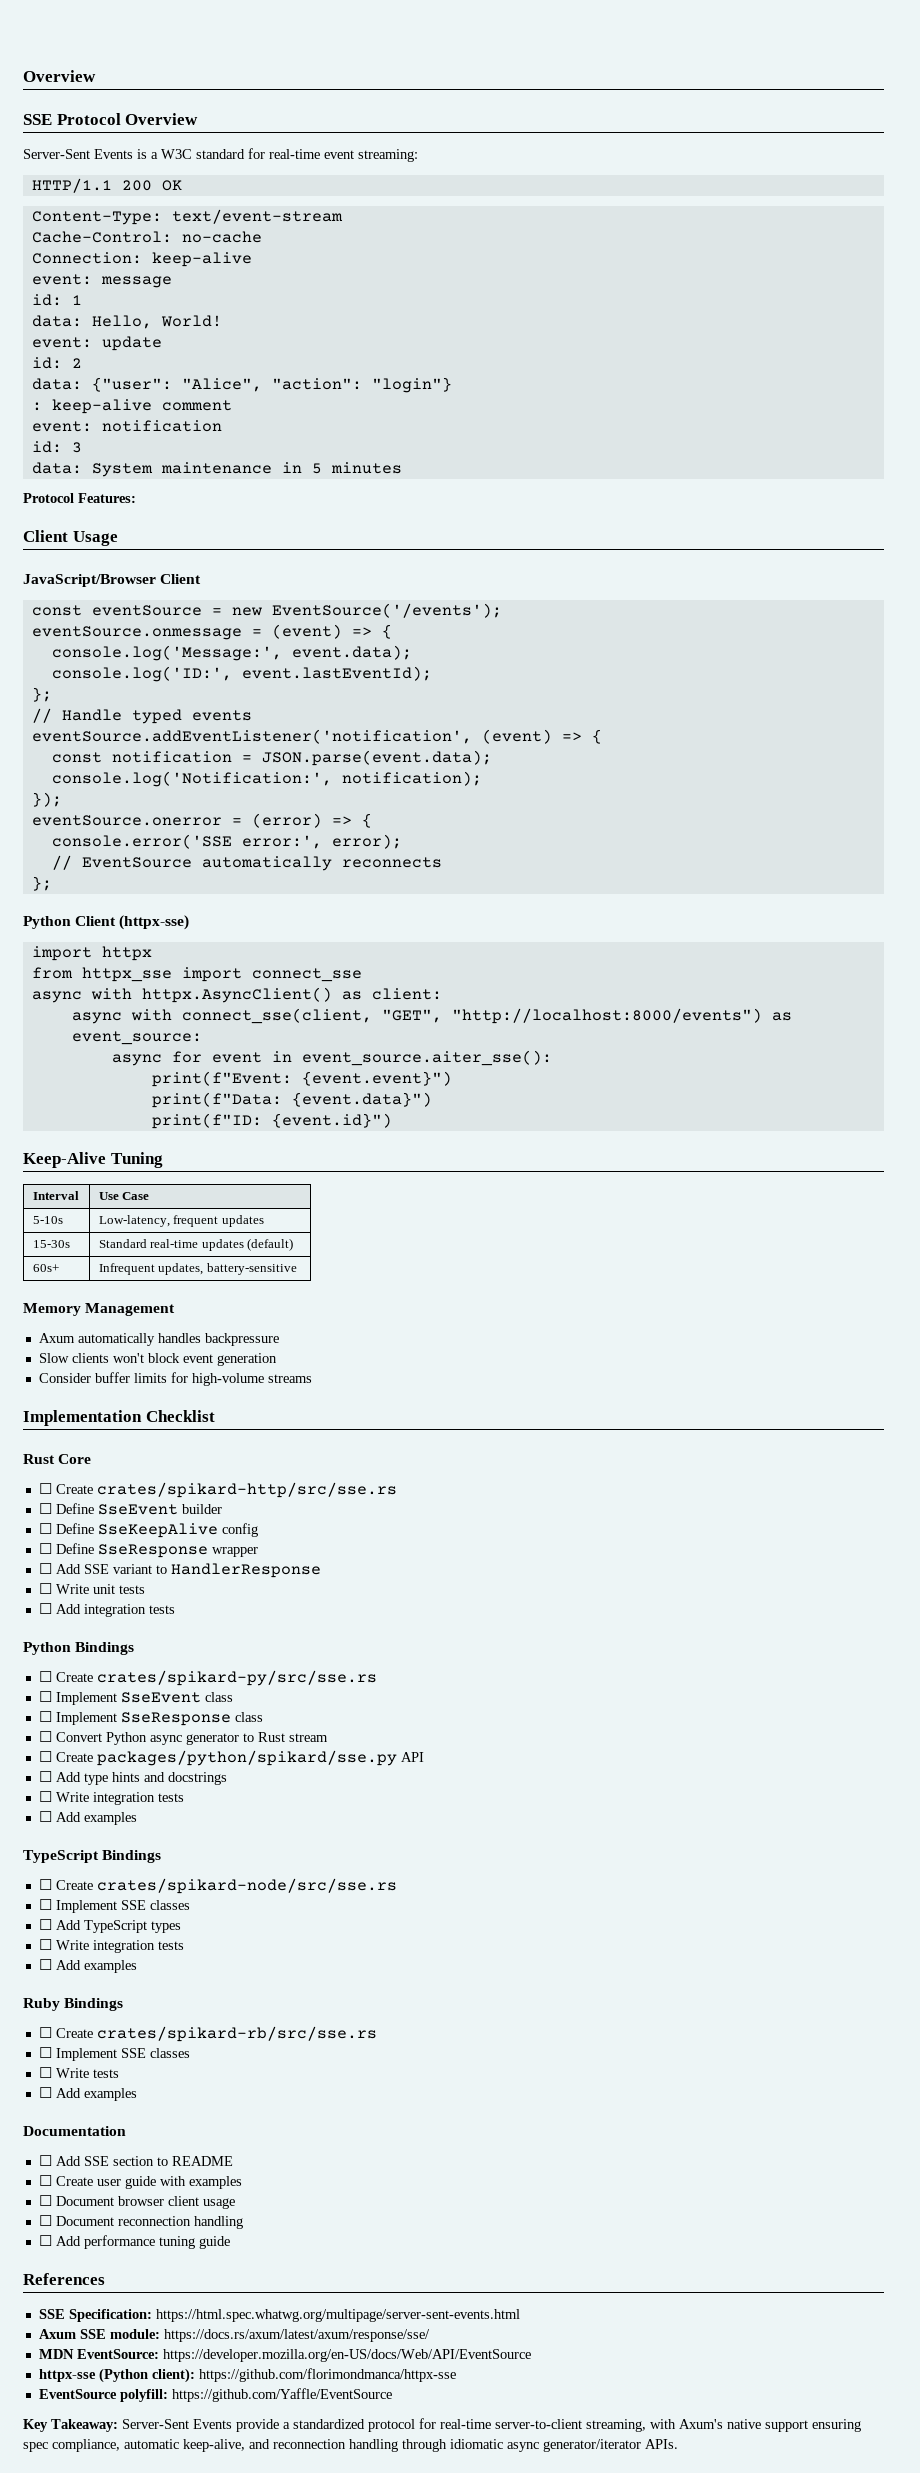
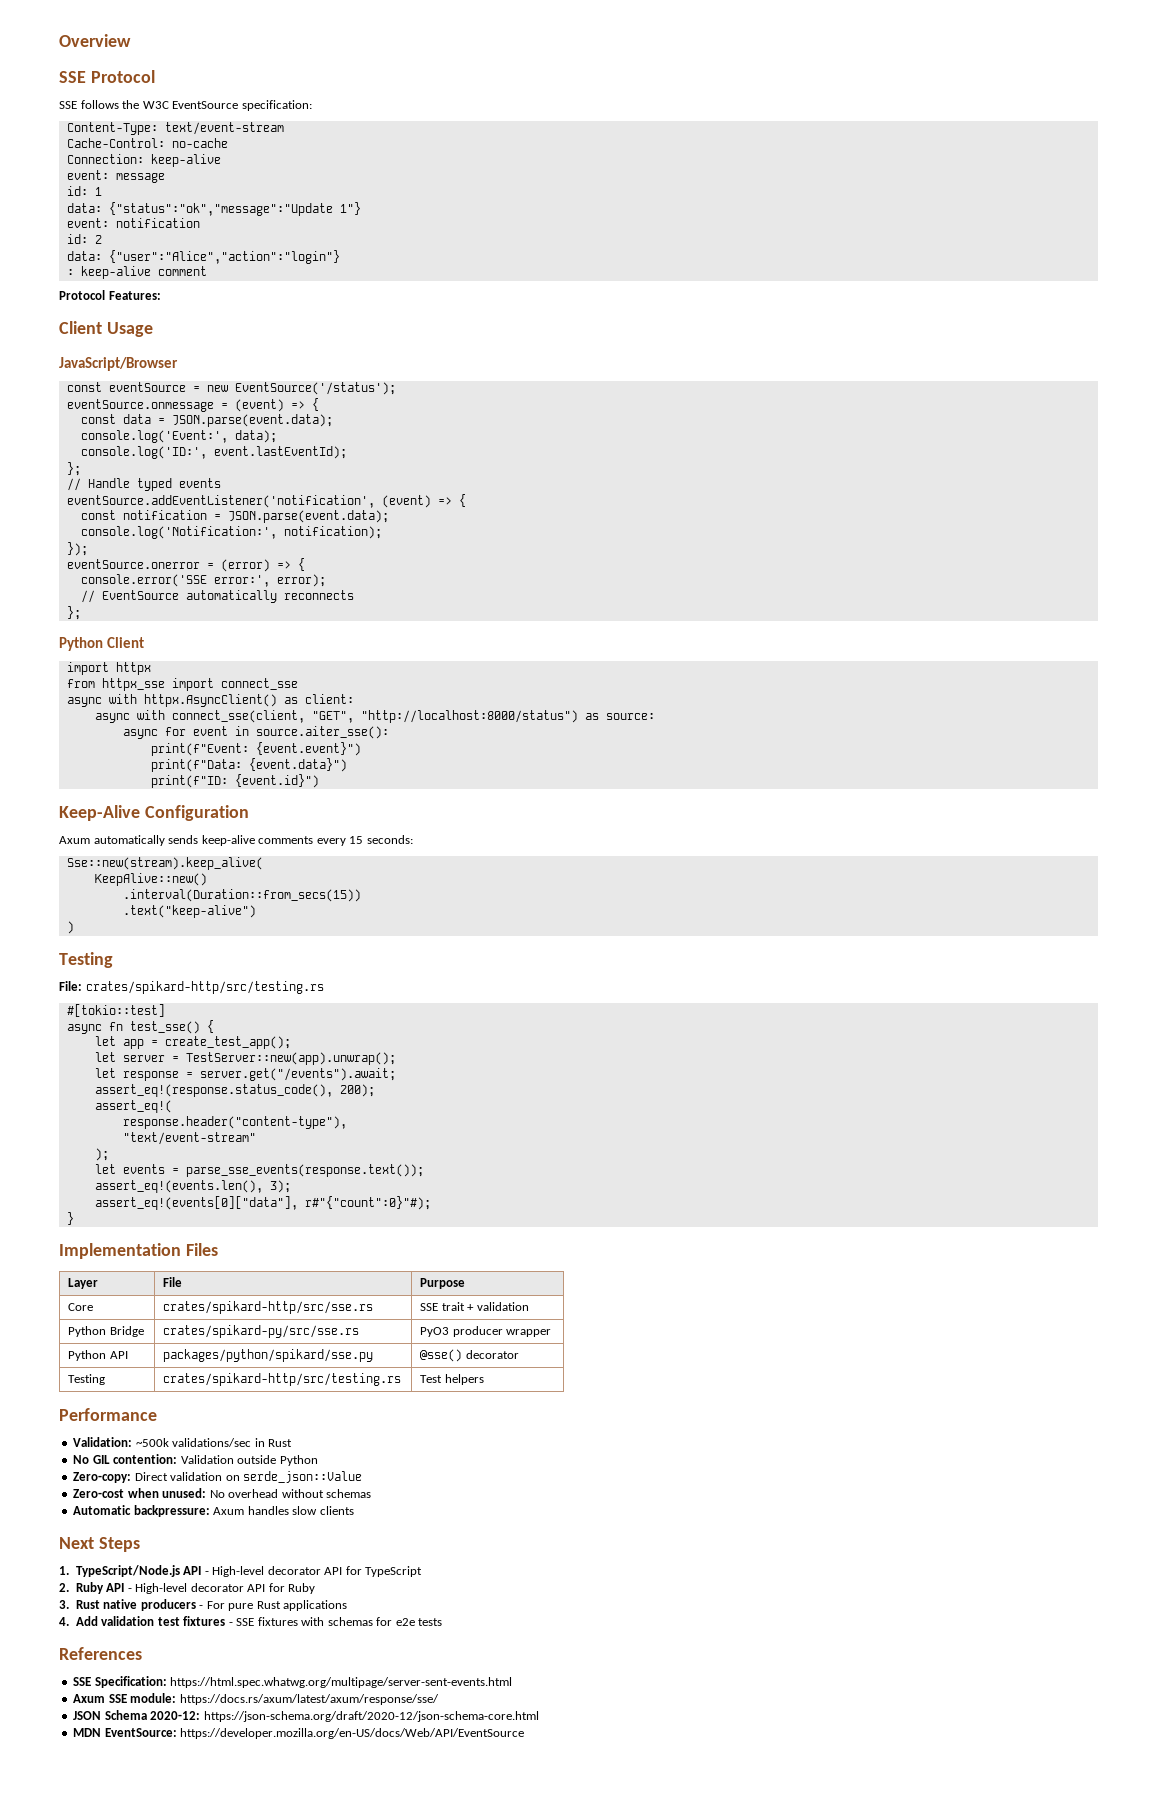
- SSE Protocol Overview
- Server-Sent Events is a W3C standard for real-time event streaming:
- HTTP/1.1 200 OK
+ SSE Protocol
+ SSE follows the W3C EventSource specification:
- data: Hello, World!
- event: update
+ data: {"status":"ok","message":"Update 1"}
+ event: notification
- data: {"user": "Alice", "action": "login"}
+ data: {"user":"Alice","action":"login"}
- event: notification
- id: 3
- data: System maintenance in 5 minutes
- JavaScript/Browser Client
+ JavaScript/Browser
- const eventSource = new EventSource('/events');
+ const eventSource = new EventSource('/status');
- console.log('Message:', event.data);
+ const data = JSON.parse(event.data);
+ console.log('Event:', data);
- Python Client (httpx-sse)
+ Python Client
- async with connect_sse(client, "GET", "http://localhost:8000/events") as event_source:
+ async with connect_sse(client, "GET", "http://localhost:8000/status") as source:
- async for event in event_source.aiter_sse():
+ async for event in source.aiter_sse():
- Keep-Alive Tuning
- Interval | Use Case
- 5-10s | Low-latency, frequent updates
- 15-30s | Standard real-time updates (default)
- 60s+ | Infrequent updates, battery-sensitive
- Memory Management
- Axum automatically handles backpressure
- Slow clients won't block event generation
- Consider buffer limits for high-volume streams
- Implementation Checklist
- Rust Core
- ☐ Create crates/spikard-http/src/sse.rs
- ☐ Define SseEvent builder
- ☐ Define SseKeepAlive config
- ☐ Define SseResponse wrapper
- ☐ Add SSE variant to HandlerResponse
- ☐ Write unit tests
- ☐ Add integration tests
- Python Bindings
- ☐ Create crates/spikard-py/src/sse.rs
- ☐ Implement SseEvent class
- ☐ Implement SseResponse class
- ☐ Convert Python async generator to Rust stream
- ☐ Create packages/python/spikard/sse.py API
- ☐ Add type hints and docstrings
- ☐ Write integration tests
- ☐ Add examples
- TypeScript Bindings
- ☐ Create crates/spikard-node/src/sse.rs
- ☐ Implement SSE classes
- ☐ Add TypeScript types
- ☐ Write integration tests
- ☐ Add examples
- Ruby Bindings
- ☐ Create crates/spikard-rb/src/sse.rs
- ☐ Implement SSE classes
- ☐ Write tests
- ☐ Add examples
- Documentation
- ☐ Add SSE section to README
- ☐ Create user guide with examples
- ☐ Document browser client usage
- ☐ Document reconnection handling
- ☐ Add performance tuning guide
+ Keep-Alive Configuration
+ Axum automatically sends keep-alive comments every 15 seconds:
+ Sse::new(stream).keep_alive(
+ KeepAlive::new()
+ .interval(Duration::from_secs(15))
+ .text("keep-alive")
+ )
+ Testing
+ File: crates/spikard-http/src/testing.rs
+ #[tokio::test]
+ async fn test_sse() {
+ let app = create_test_app();
+ let server = TestServer::new(app).unwrap();
+ let response = server.get("/events").await;
+ assert_eq!(response.status_code(), 200);
+ assert_eq!(
+ response.header("content-type"),
+ "text/event-stream"
+ );
+ let events = parse_sse_events(response.text());
+ assert_eq!(events.len(), 3);
+ assert_eq!(events[0]["data"], r#"{"count":0}"#);
+ }
+ Implementation Files
+ Layer | File | Purpose
+ Core | crates/spikard-http/src/sse.rs | SSE trait + validation
+ Python Bridge | crates/spikard-py/src/sse.rs | PyO3 producer wrapper
+ Python API | packages/python/spikard/sse.py | @sse() decorator
+ Testing | crates/spikard-http/src/testing.rs | Test helpers
+ Performance
+ Validation: ~500k validations/sec in Rust
+ No GIL contention: Validation outside Python
+ Zero-copy: Direct validation on serde_json::Value
+ Zero-cost when unused: No overhead without schemas
+ Automatic backpressure: Axum handles slow clients
+ Next Steps
+ 1. TypeScript/Node.js API - High-level decorator API for TypeScript
+ 2. Ruby API - High-level decorator API for Ruby
+ 3. Rust native producers - For pure Rust applications
+ 4. Add validation test fixtures - SSE fixtures with schemas for e2e tests
+ JSON Schema 2020-12: https://json-schema.org/draft/2020-12/json-schema-core.html
- httpx-sse (Python client): https://github.com/florimondmanca/httpx-sse
- EventSource polyfill: https://github.com/Yaffle/EventSource
- Key Takeaway: Server-Sent Events provide a standardized protocol for real-time server-to-client streaming, with Axum's native support ensuring spec compliance, automatic keep-alive, and reconnection handling through idiomatic async generator/iterator APIs.

